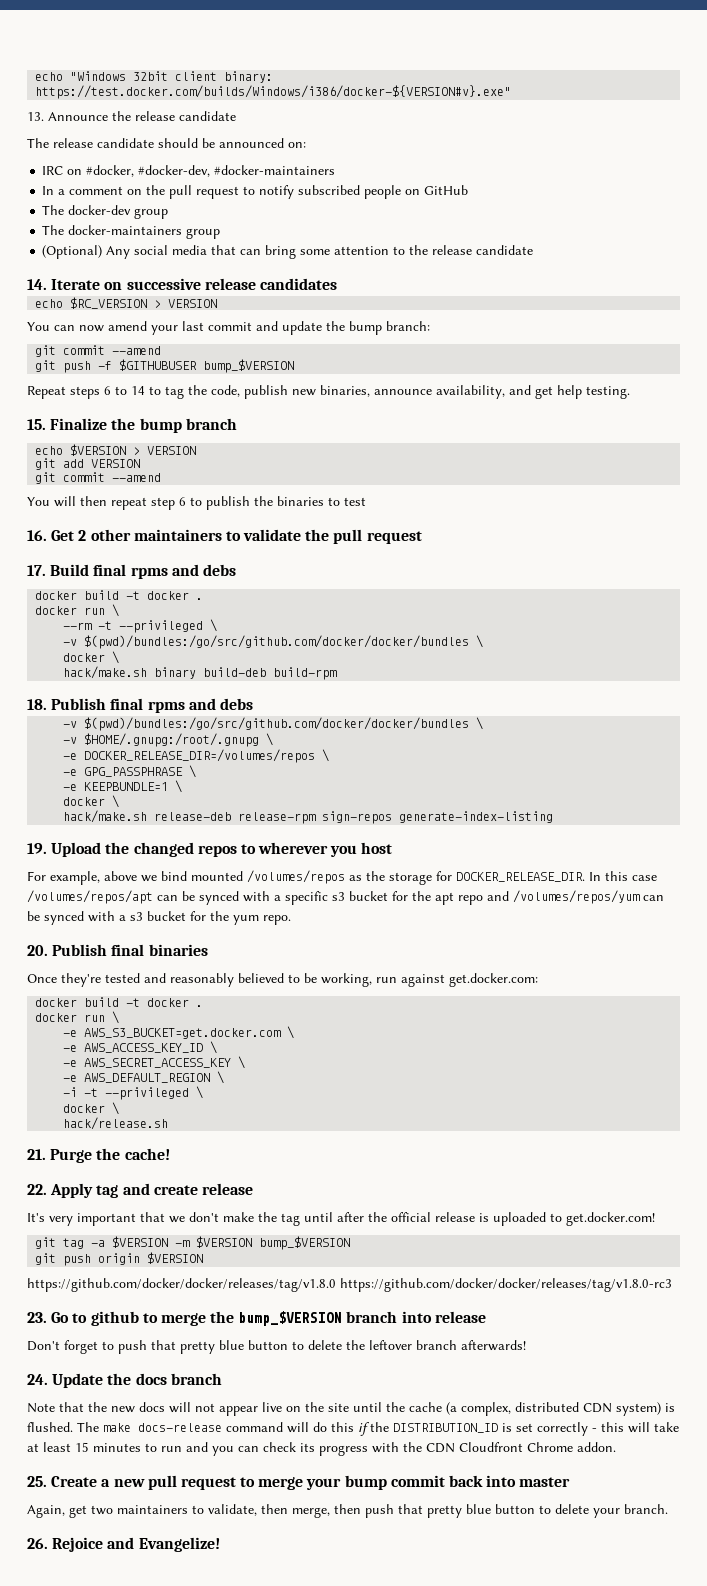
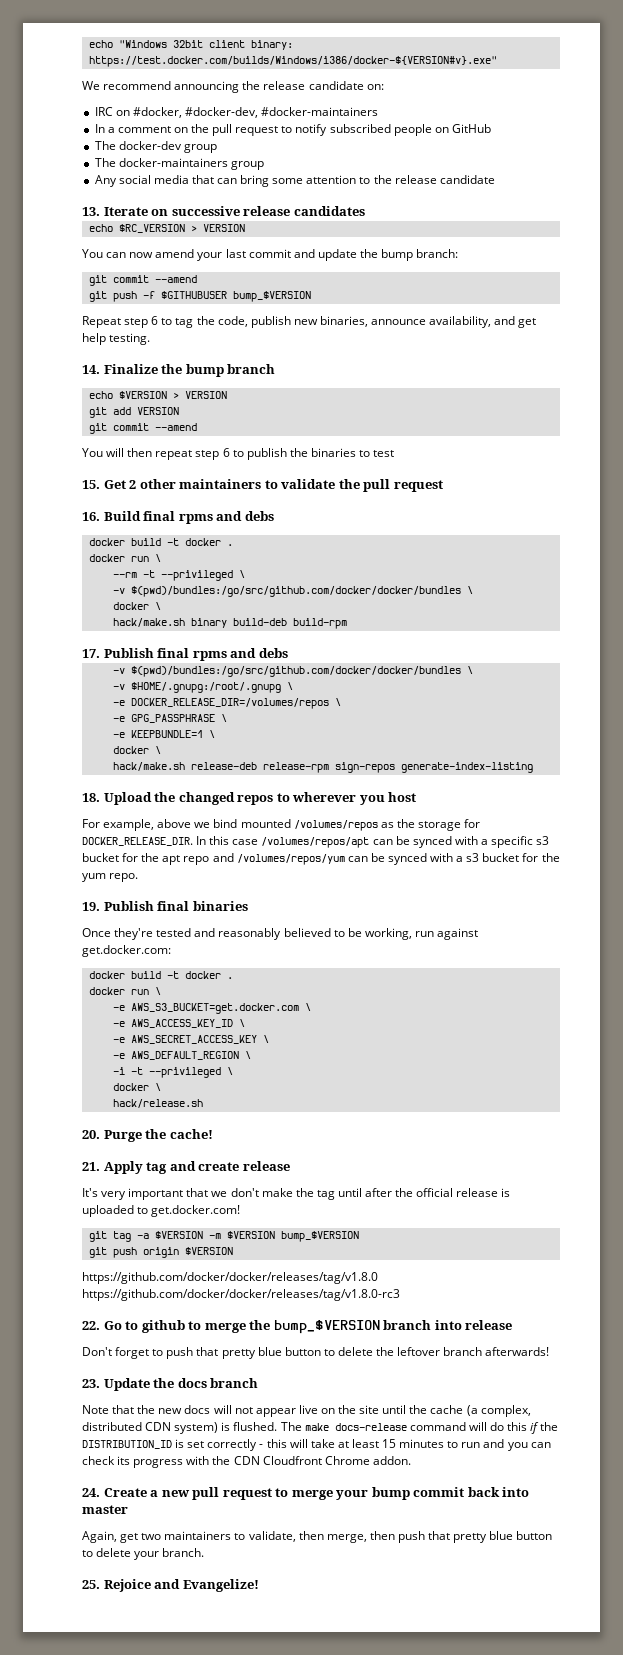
- 13. Announce the release candidate
- The release candidate should be announced on:
+ We recommend announcing the release candidate on:
- (Optional) Any social media that can bring some attention to the release candidate
+ Any social media that can bring some attention to the release candidate
- 14. Iterate on successive release candidates
+ 13. Iterate on successive release candidates
- Repeat steps 6 to 14 to tag the code, publish new binaries, announce availability, and get help testing.
+ Repeat step 6 to tag the code, publish new binaries, announce availability, and get help testing.
- 15. Finalize the bump branch
+ 14. Finalize the bump branch
- 16. Get 2 other maintainers to validate the pull request
+ 15. Get 2 other maintainers to validate the pull request
- 17. Build final rpms and debs
+ 16. Build final rpms and debs
- 18. Publish final rpms and debs
+ 17. Publish final rpms and debs
- 19. Upload the changed repos to wherever you host
+ 18. Upload the changed repos to wherever you host
- 20. Publish final binaries
+ 19. Publish final binaries
- 21. Purge the cache!
+ 20. Purge the cache!
- 22. Apply tag and create release
+ 21. Apply tag and create release
- 23. Go to github to merge the bump_$VERSION branch into release
+ 22. Go to github to merge the bump_$VERSION branch into release
- 24. Update the docs branch
+ 23. Update the docs branch
- 25. Create a new pull request to merge your bump commit back into master
+ 24. Create a new pull request to merge your bump commit back into master
- 26. Rejoice and Evangelize!
+ 25. Rejoice and Evangelize!

